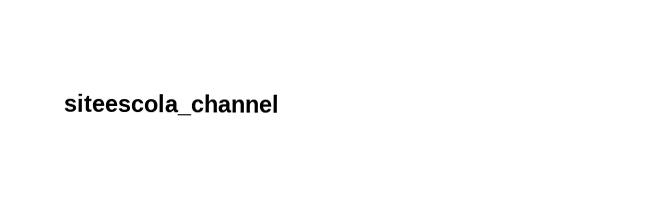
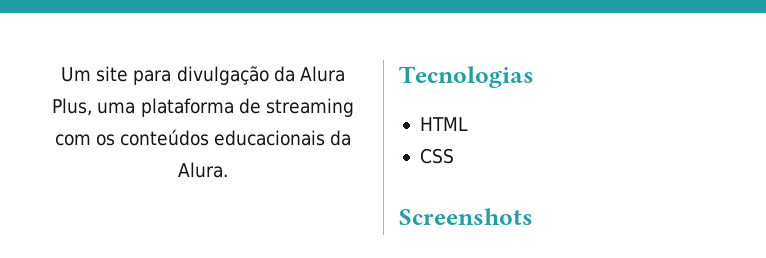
- siteescola_channel
+ Um site para divulgação da Alura Plus, uma plataforma de streaming com os conteúdos educacionais da Alura.
+ Tecnologias
+ HTML
+ CSS
+ Screenshots

